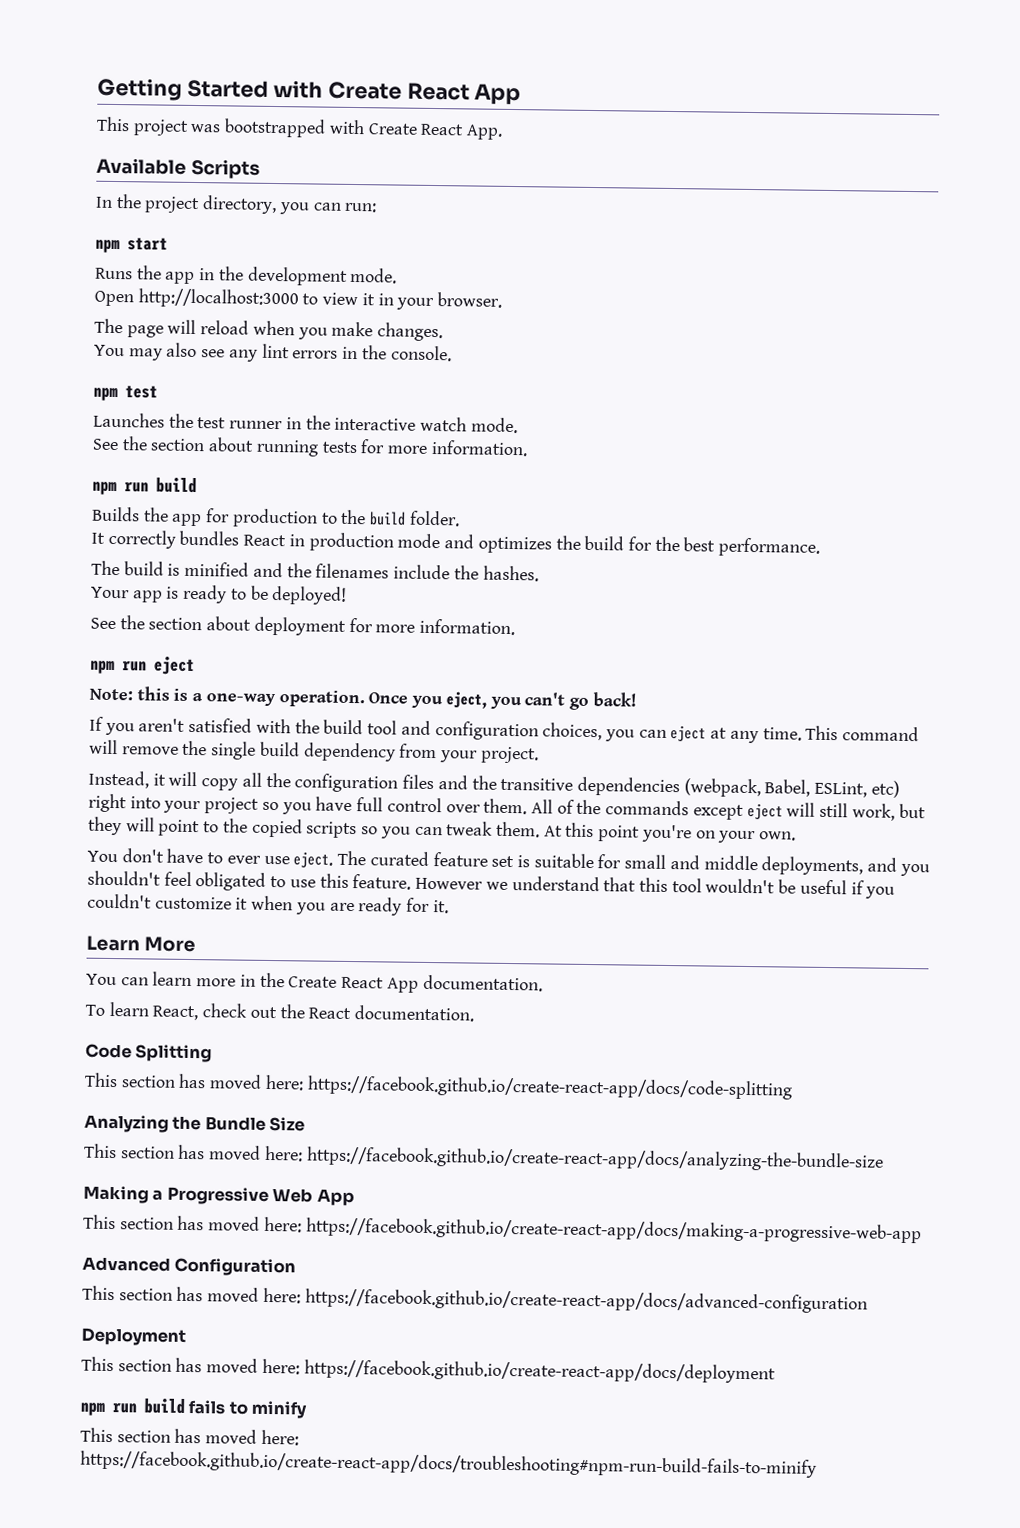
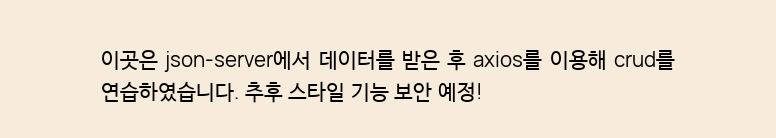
- Getting Started with Create React App
- This project was bootstrapped with Create React App.
- Available Scripts
- In the project directory, you can run:
- npm start
- Runs the app in the development mode.
- Open http://localhost:3000 to view it in your browser.
- The page will reload when you make changes.
- You may also see any lint errors in the console.
- npm test
- Launches the test runner in the interactive watch mode.
- See the section about running tests for more information.
- npm run build
- Builds the app for production to the build folder.
- It correctly bundles React in production mode and optimizes the build for the best performance.
- The build is minified and the filenames include the hashes.
- Your app is ready to be deployed!
- See the section about deployment for more information.
- npm run eject
- Note: this is a one-way operation. Once you eject, you can't go back!
- If you aren't satisfied with the build tool and configuration choices, you can eject at any time. This command will remove the single build dependency from your project.
- Instead, it will copy all the configuration files and the transitive dependencies (webpack, Babel, ESLint, etc) right into your project so you have full control over them. All of the commands except eject will still work, but they will point to the copied scripts so you can tweak them. At this point you're on your own.
- You don't have to ever use eject. The curated feature set is suitable for small and middle deployments, and you shouldn't feel obligated to use this feature. However we understand that this tool wouldn't be useful if you couldn't customize it when you are ready for it.
- Learn More
- You can learn more in the Create React App documentation.
- To learn React, check out the React documentation.
- Code Splitting
- This section has moved here: https://facebook.github.io/create-react-app/docs/code-splitting
- Analyzing the Bundle Size
- This section has moved here: https://facebook.github.io/create-react-app/docs/analyzing-the-bundle-size
- Making a Progressive Web App
- This section has moved here: https://facebook.github.io/create-react-app/docs/making-a-progressive-web-app
- Advanced Configuration
- This section has moved here: https://facebook.github.io/create-react-app/docs/advanced-configuration
- Deployment
- This section has moved here: https://facebook.github.io/create-react-app/docs/deployment
- npm run build fails to minify
- This section has moved here: https://facebook.github.io/create-react-app/docs/troubleshooting#npm-run-build-fails-to-minify
+ 이곳은 json-server에서 데이터를 받은 후 axios를 이용해 crud를 연습하였습니다. 추후 스타일 기능 보안 예정!

